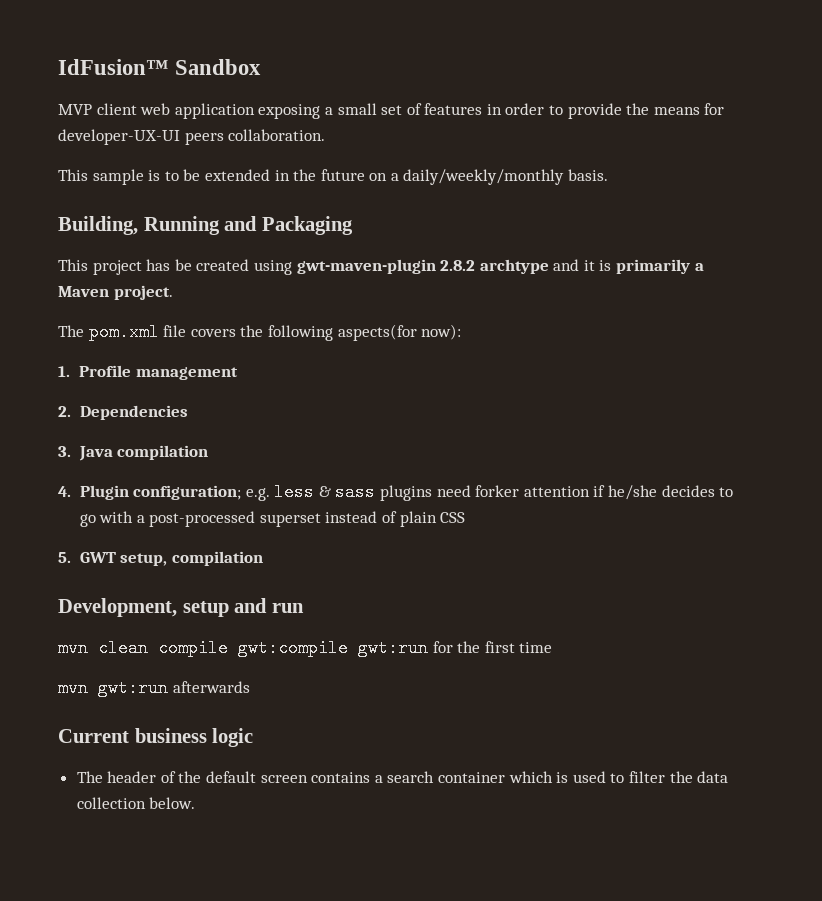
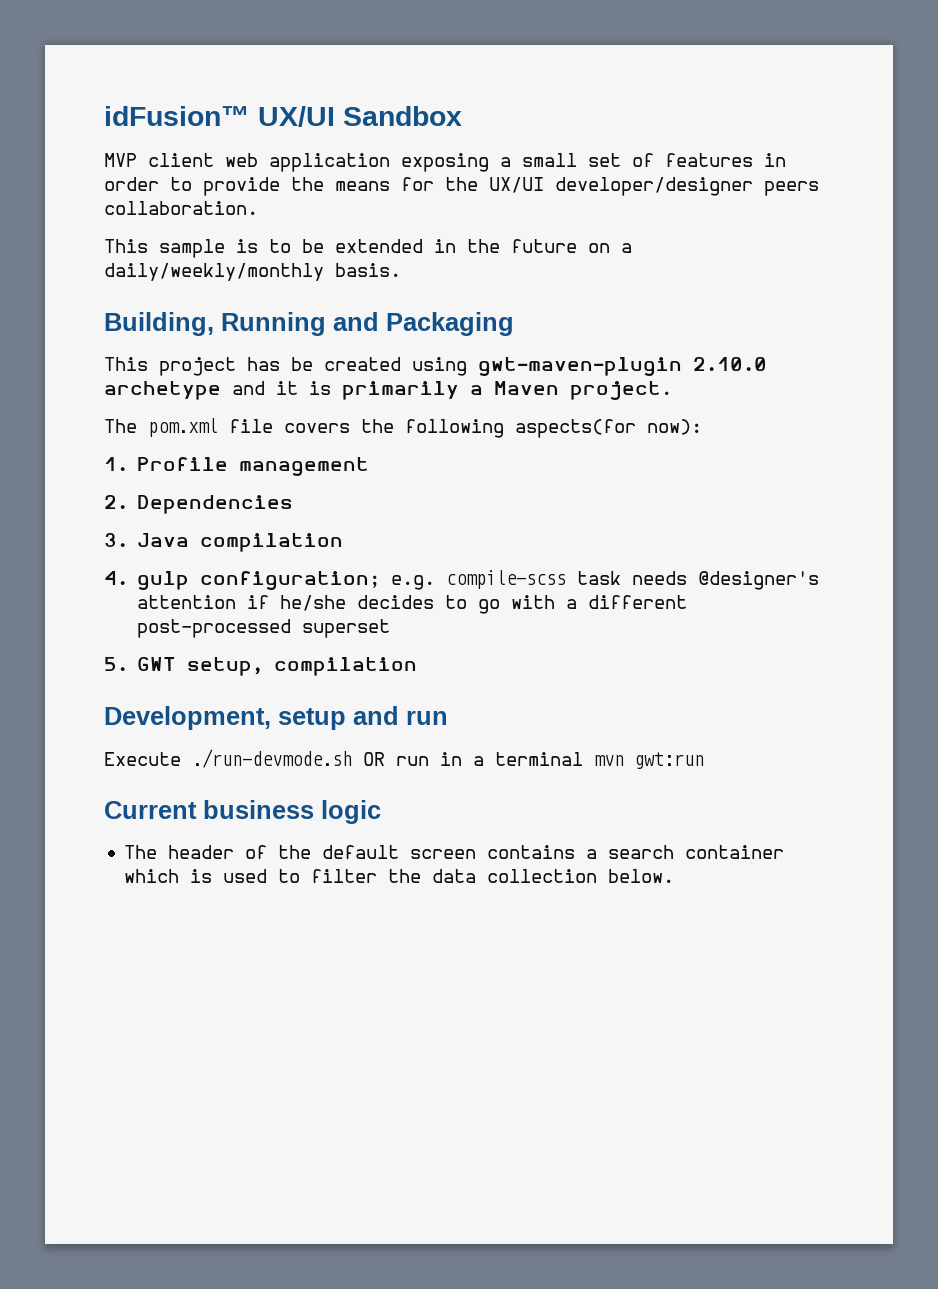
- IdFusion™ Sandbox
+ idFusion™ UX/UI Sandbox
- MVP client web application exposing a small set of features in order to provide the means for developer-UX-UI peers collaboration.
+ MVP client web application exposing a small set of features in order to provide the means for the UX/UI developer/designer peers collaboration.
- This project has be created using gwt-maven-plugin 2.8.2 archtype and it is primarily a Maven project.
+ This project has be created using gwt-maven-plugin 2.10.0 archetype and it is primarily a Maven project.
- 4. Plugin configuration; e.g. less & sass plugins need forker attention if he/she decides to go with a post-processed superset instead of plain CSS
+ 4. gulp configuration; e.g. compile-scss task needs @designer's attention if he/she decides to go with a different post-processed superset
- mvn clean compile gwt:compile gwt:run for the first time
- mvn gwt:run afterwards
+ Execute ./run-devmode.sh OR run in a terminal mvn gwt:run

